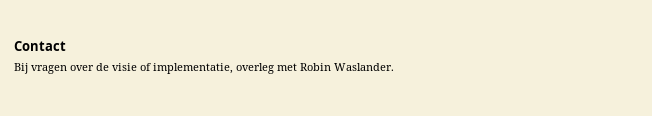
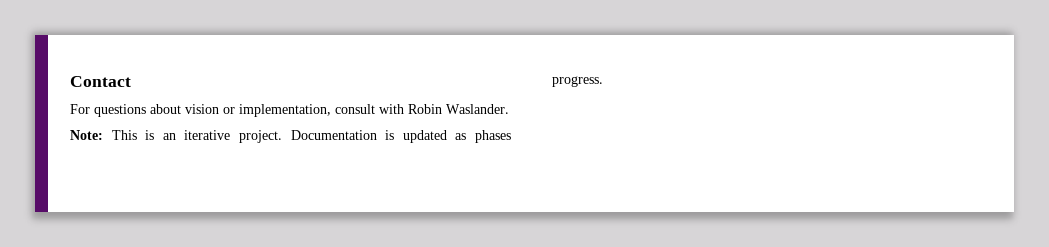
- Bij vragen over de visie of implementatie, overleg met Robin Waslander.
+ For questions about vision or implementation, consult with Robin Waslander.
+ Note: This is an iterative project. Documentation is updated as phases progress.

